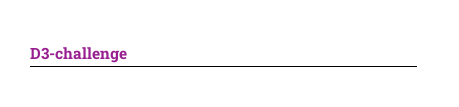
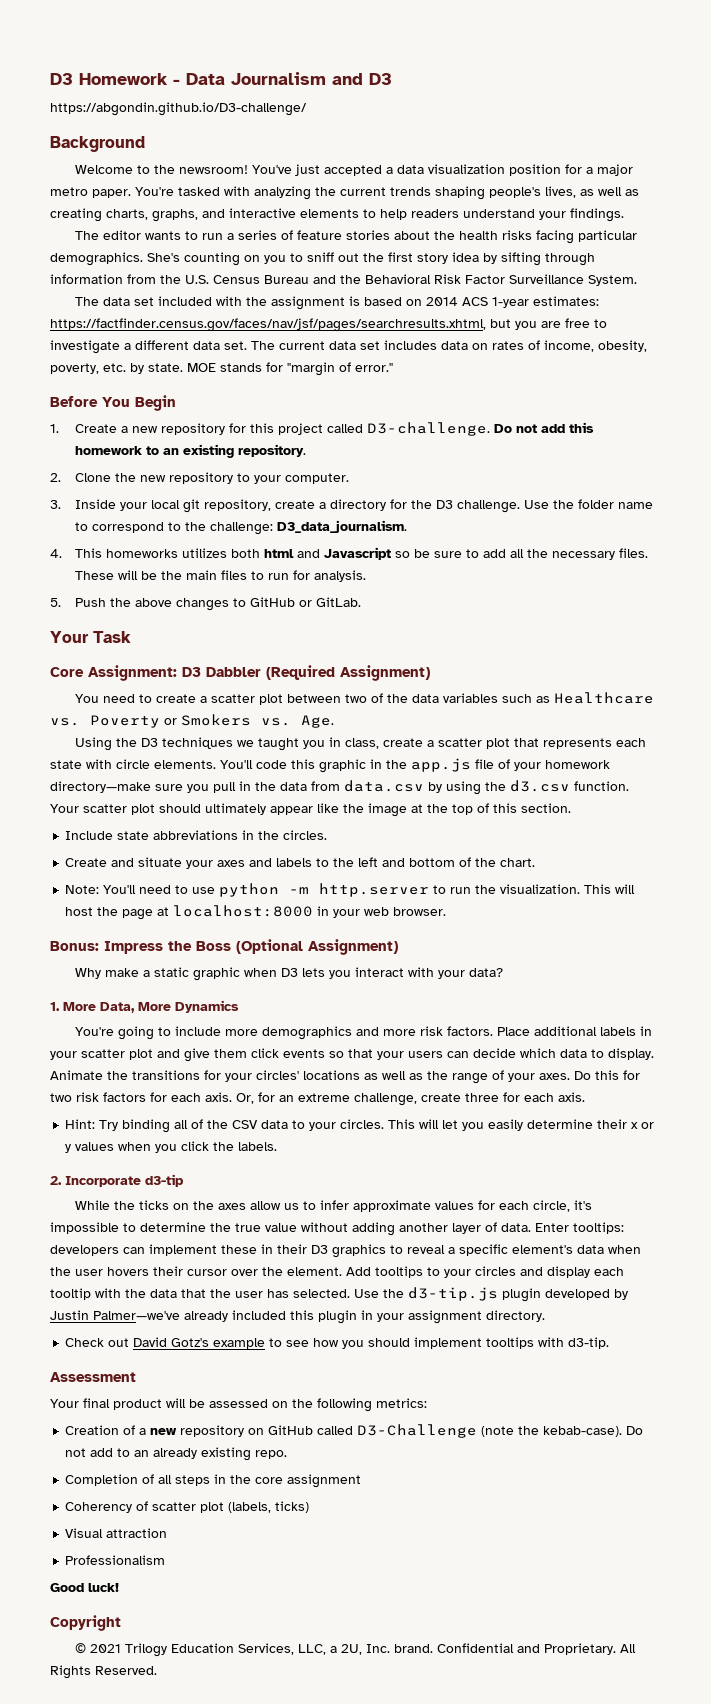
- D3-challenge
+ D3 Homework - Data Journalism and D3
+ https://abgondin.github.io/D3-challenge/
+ Background
+ Welcome to the newsroom! You've just accepted a data visualization position for a major metro paper. You're tasked with analyzing the current trends shaping people's lives, as well as creating charts, graphs, and interactive elements to help readers understand your findings.
+ The editor wants to run a series of feature stories about the health risks facing particular demographics. She's counting on you to sniff out the first story idea by sifting through information from the U.S. Census Bureau and the Behavioral Risk Factor Surveillance System.
+ The data set included with the assignment is based on 2014 ACS 1-year estimates: https://factfinder.census.gov/faces/nav/jsf/pages/searchresults.xhtml, but you are free to investigate a different data set. The current data set includes data on rates of income, obesity, poverty, etc. by state. MOE stands for "margin of error."
+ Before You Begin
+ 1. Create a new repository for this project called D3-challenge. Do not add this homework to an existing repository.
+ 2. Clone the new repository to your computer.
+ 3. Inside your local git repository, create a directory for the D3 challenge. Use the folder name to correspond to the challenge: D3_data_journalism.
+ 4. This homeworks utilizes both html and Javascript so be sure to add all the necessary files. These will be the main files to run for analysis.
+ 5. Push the above changes to GitHub or GitLab.
+ Your Task
+ Core Assignment: D3 Dabbler (Required Assignment)
+ You need to create a scatter plot between two of the data variables such as Healthcare vs. Poverty or Smokers vs. Age.
+ Using the D3 techniques we taught you in class, create a scatter plot that represents each state with circle elements. You'll code this graphic in the app.js file of your homework directory—make sure you pull in the data from data.csv by using the d3.csv function. Your scatter plot should ultimately appear like the image at the top of this section.
+ Include state abbreviations in the circles.
+ Create and situate your axes and labels to the left and bottom of the chart.
+ Note: You'll need to use python -m http.server to run the visualization. This will host the page at localhost:8000 in your web browser.
+ Bonus: Impress the Boss (Optional Assignment)
+ Why make a static graphic when D3 lets you interact with your data?
+ 1. More Data, More Dynamics
+ You're going to include more demographics and more risk factors. Place additional labels in your scatter plot and give them click events so that your users can decide which data to display. Animate the transitions for your circles' locations as well as the range of your axes. Do this for two risk factors for each axis. Or, for an extreme challenge, create three for each axis.
+ Hint: Try binding all of the CSV data to your circles. This will let you easily determine their x or y values when you click the labels.
+ 2. Incorporate d3-tip
+ While the ticks on the axes allow us to infer approximate values for each circle, it's impossible to determine the true value without adding another layer of data. Enter tooltips: developers can implement these in their D3 graphics to reveal a specific element's data when the user hovers their cursor over the element. Add tooltips to your circles and display each tooltip with the data that the user has selected. Use the d3-tip.js plugin developed by Justin Palmer—we've already included this plugin in your assignment directory.
+ Check out David Gotz's example to see how you should implement tooltips with d3-tip.
+ Assessment
+ Your final product will be assessed on the following metrics:
+ Creation of a new repository on GitHub called D3-Challenge (note the kebab-case). Do not add to an already existing repo.
+ Completion of all steps in the core assignment
+ Coherency of scatter plot (labels, ticks)
+ Visual attraction
+ Professionalism
+ Good luck!
+ Copyright
+ © 2021 Trilogy Education Services, LLC, a 2U, Inc. brand. Confidential and Proprietary. All Rights Reserved.

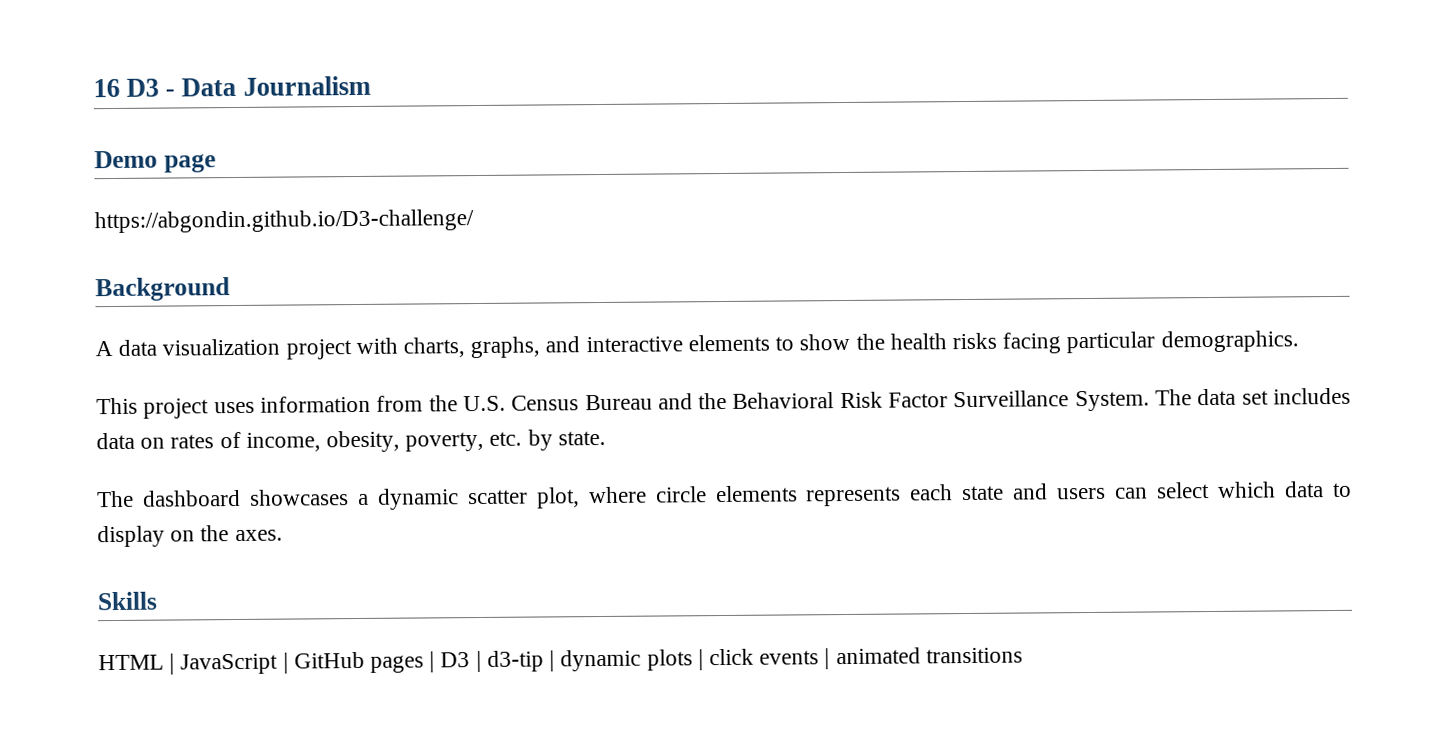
- D3 Homework - Data Journalism and D3
+ 16 D3 - Data Journalism
+ Demo page
- Welcome to the newsroom! You've just accepted a data visualization position for a major metro paper. You're tasked with analyzing the current trends shaping people's lives, as well as creating charts, graphs, and interactive elements to help readers understand your findings.
- The editor wants to run a series of feature stories about the health risks facing particular demographics. She's counting on you to sniff out the first story idea by sifting through information from the U.S. Census Bureau and the Behavioral Risk Factor Surveillance System.
- The data set included with the assignment is based on 2014 ACS 1-year estimates: https://factfinder.census.gov/faces/nav/jsf/pages/searchresults.xhtml, but you are free to investigate a different data set. The current data set includes data on rates of income, obesity, poverty, etc. by state. MOE stands for "margin of error."
- Before You Begin
- 1. Create a new repository for this project called D3-challenge. Do not add this homework to an existing repository.
- 2. Clone the new repository to your computer.
- 3. Inside your local git repository, create a directory for the D3 challenge. Use the folder name to correspond to the challenge: D3_data_journalism.
- 4. This homeworks utilizes both html and Javascript so be sure to add all the necessary files. These will be the main files to run for analysis.
- 5. Push the above changes to GitHub or GitLab.
- Your Task
- Core Assignment: D3 Dabbler (Required Assignment)
- You need to create a scatter plot between two of the data variables such as Healthcare vs. Poverty or Smokers vs. Age.
- Using the D3 techniques we taught you in class, create a scatter plot that represents each state with circle elements. You'll code this graphic in the app.js file of your homework directory—make sure you pull in the data from data.csv by using the d3.csv function. Your scatter plot should ultimately appear like the image at the top of this section.
- Include state abbreviations in the circles.
- Create and situate your axes and labels to the left and bottom of the chart.
- Note: You'll need to use python -m http.server to run the visualization. This will host the page at localhost:8000 in your web browser.
- Bonus: Impress the Boss (Optional Assignment)
- Why make a static graphic when D3 lets you interact with your data?
- 1. More Data, More Dynamics
- You're going to include more demographics and more risk factors. Place additional labels in your scatter plot and give them click events so that your users can decide which data to display. Animate the transitions for your circles' locations as well as the range of your axes. Do this for two risk factors for each axis. Or, for an extreme challenge, create three for each axis.
- Hint: Try binding all of the CSV data to your circles. This will let you easily determine their x or y values when you click the labels.
- 2. Incorporate d3-tip
- While the ticks on the axes allow us to infer approximate values for each circle, it's impossible to determine the true value without adding another layer of data. Enter tooltips: developers can implement these in their D3 graphics to reveal a specific element's data when the user hovers their cursor over the element. Add tooltips to your circles and display each tooltip with the data that the user has selected. Use the d3-tip.js plugin developed by Justin Palmer—we've already included this plugin in your assignment directory.
- Check out David Gotz's example to see how you should implement tooltips with d3-tip.
- Assessment
- Your final product will be assessed on the following metrics:
- Creation of a new repository on GitHub called D3-Challenge (note the kebab-case). Do not add to an already existing repo.
- Completion of all steps in the core assignment
- Coherency of scatter plot (labels, ticks)
- Visual attraction
- Professionalism
- Good luck!
- Copyright
- © 2021 Trilogy Education Services, LLC, a 2U, Inc. brand. Confidential and Proprietary. All Rights Reserved.
+ A data visualization project with charts, graphs, and interactive elements to show the health risks facing particular demographics.
+ This project uses information from the U.S. Census Bureau and the Behavioral Risk Factor Surveillance System. The data set includes data on rates of income, obesity, poverty, etc. by state.
+ The dashboard showcases a dynamic scatter plot, where circle elements represents each state and users can select which data to display on the axes.
+ Skills
+ HTML | JavaScript | GitHub pages | D3 | d3-tip | dynamic plots | click events | animated transitions

